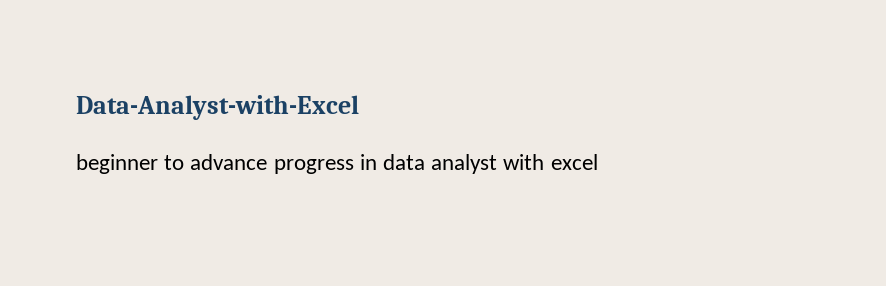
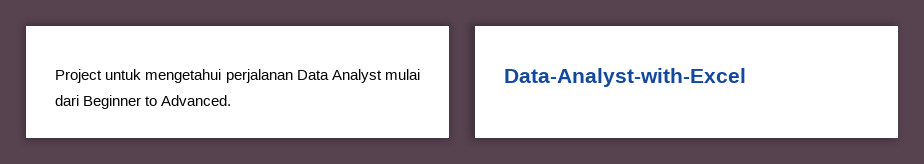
+ Project untuk mengetahui perjalanan Data Analyst mulai dari Beginner to Advanced.
  Data-Analyst-with-Excel
- beginner to advance progress in data analyst with excel

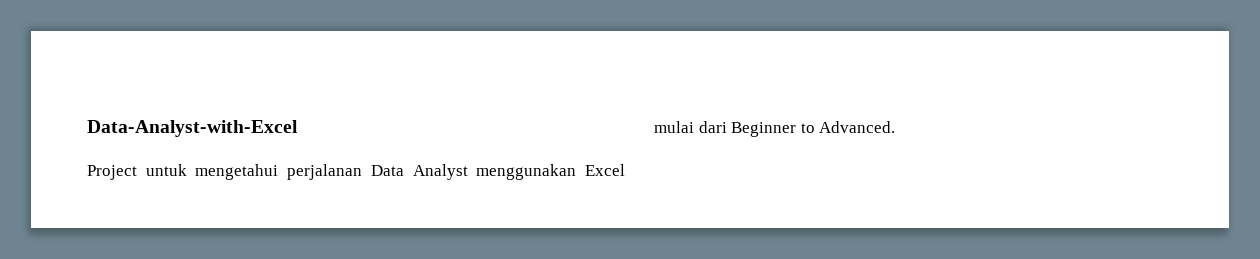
+ Data-Analyst-with-Excel
- Project untuk mengetahui perjalanan Data Analyst mulai dari Beginner to Advanced.
+ Project untuk mengetahui perjalanan Data Analyst menggunakan Excel mulai dari Beginner to Advanced.
- Data-Analyst-with-Excel

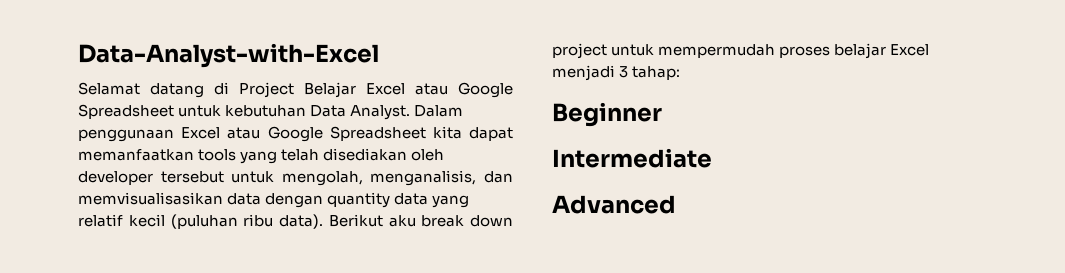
- Project untuk mengetahui perjalanan Data Analyst menggunakan Excel mulai dari Beginner to Advanced.
+ Selamat datang di Project Belajar Excel atau Google Spreadsheet untuk kebutuhan Data Analyst. Dalam penggunaan Excel atau Google Spreadsheet kita dapat memanfaatkan tools yang telah disediakan oleh developer tersebut untuk mengolah, menganalisis, dan memvisualisasikan data dengan quantity data yang relatif kecil (puluhan ribu data). Berikut aku break down project untuk mempermudah proses belajar Excel menjadi 3 tahap:
+ Beginner
+ Intermediate
+ Advanced

